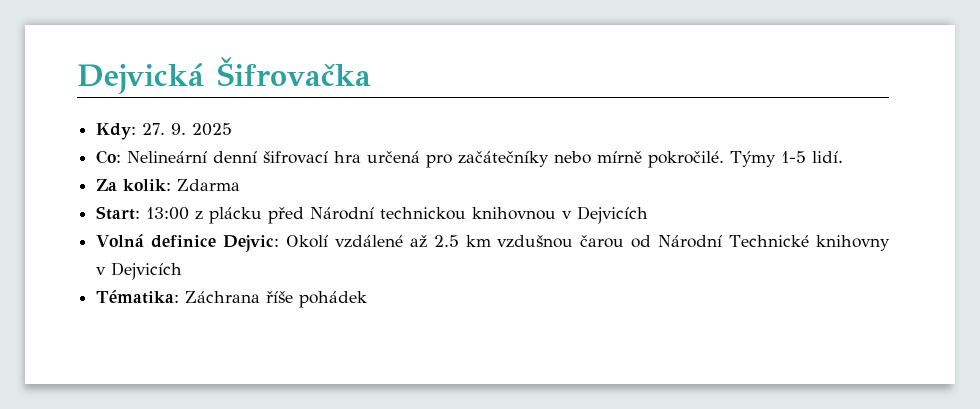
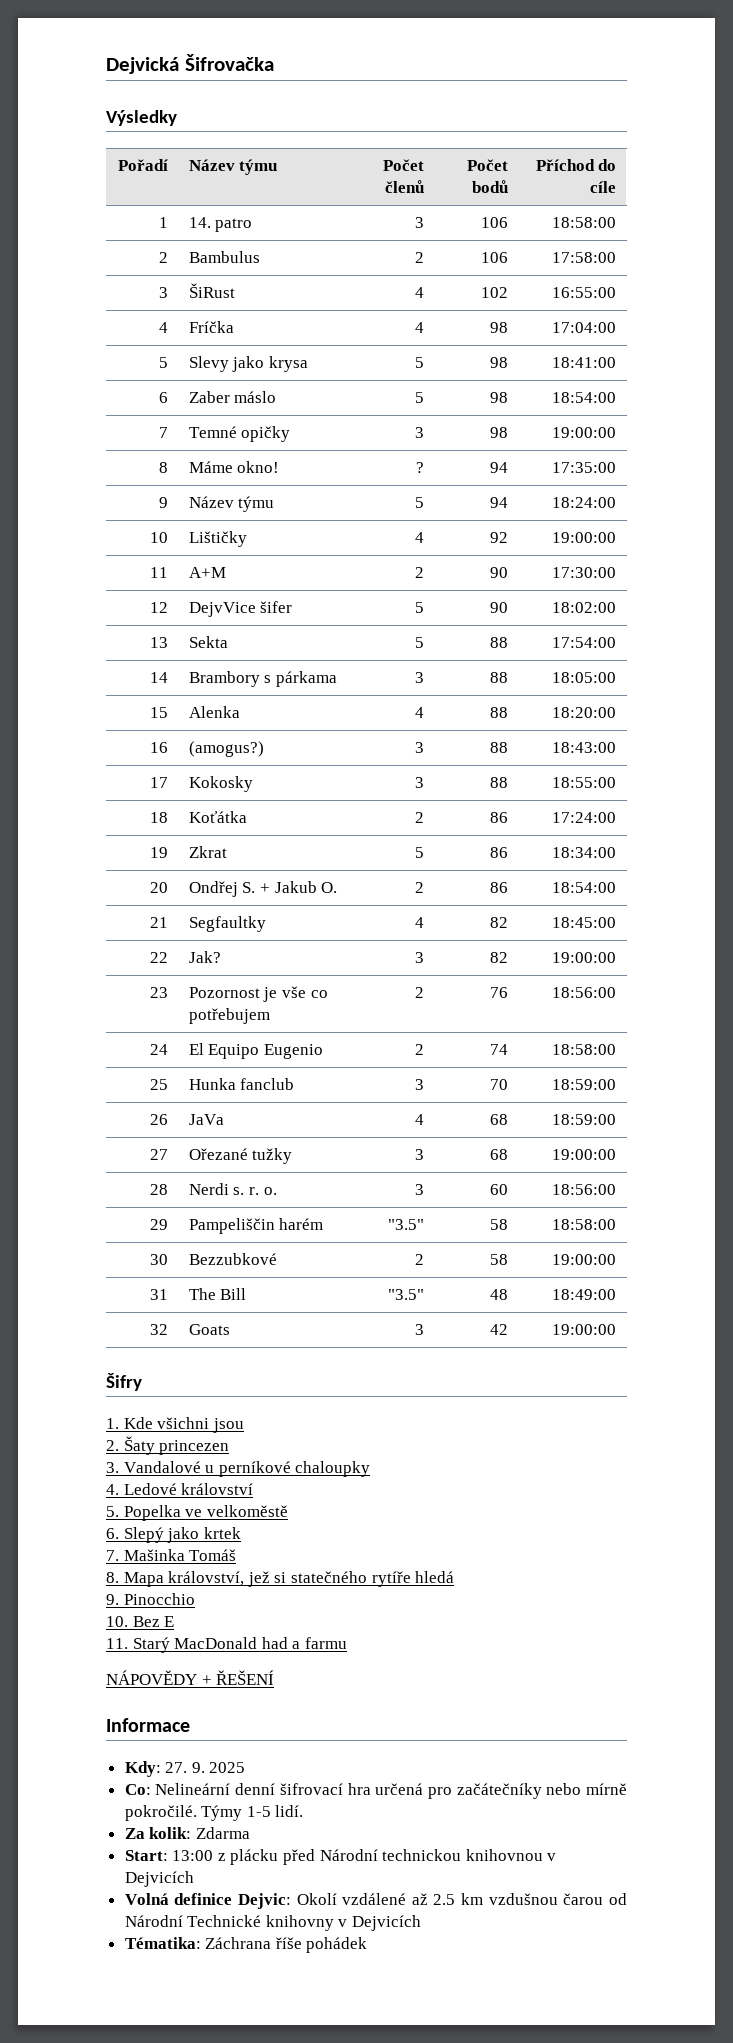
+ Výsledky
+ Pořadí | Název týmu | Počet členů | Počet bodů | Příchod do cíle
+ 1 | 14. patro | 3 | 106 | 18:58:00
+ 2 | Bambulus | 2 | 106 | 17:58:00
+ 3 | ŠiRust | 4 | 102 | 16:55:00
+ 4 | Fríčka | 4 | 98 | 17:04:00
+ 5 | Slevy jako krysa | 5 | 98 | 18:41:00
+ 6 | Zaber máslo | 5 | 98 | 18:54:00
+ 7 | Temné opičky | 3 | 98 | 19:00:00
+ 8 | Máme okno! | ? | 94 | 17:35:00
+ 9 | Název týmu | 5 | 94 | 18:24:00
+ 10 | Lištičky | 4 | 92 | 19:00:00
+ 11 | A+M | 2 | 90 | 17:30:00
+ 12 | DejvVice šifer | 5 | 90 | 18:02:00
+ 13 | Sekta | 5 | 88 | 17:54:00
+ 14 | Brambory s párkama | 3 | 88 | 18:05:00
+ 15 | Alenka | 4 | 88 | 18:20:00
+ 16 | (amogus?) | 3 | 88 | 18:43:00
+ 17 | Kokosky | 3 | 88 | 18:55:00
+ 18 | Koťátka | 2 | 86 | 17:24:00
+ 19 | Zkrat | 5 | 86 | 18:34:00
+ 20 | Ondřej S. + Jakub O. | 2 | 86 | 18:54:00
+ 21 | Segfaultky | 4 | 82 | 18:45:00
+ 22 | Jak? | 3 | 82 | 19:00:00
+ 23 | Pozornost je vše co potřebujem | 2 | 76 | 18:56:00
+ 24 | El Equipo Eugenio | 2 | 74 | 18:58:00
+ 25 | Hunka fanclub | 3 | 70 | 18:59:00
+ 26 | JaVa | 4 | 68 | 18:59:00
+ 27 | Ořezané tužky | 3 | 68 | 19:00:00
+ 28 | Nerdi s. r. o. | 3 | 60 | 18:56:00
+ 29 | Pampeliščin harém | "3.5" | 58 | 18:58:00
+ 30 | Bezzubkové | 2 | 58 | 19:00:00
+ 31 | The Bill | "3.5" | 48 | 18:49:00
+ 32 | Goats | 3 | 42 | 19:00:00
+ Šifry
+ 1. Kde všichni jsou
+ 2. Šaty princezen
+ 3. Vandalové u perníkové chaloupky
+ 4. Ledové království
+ 5. Popelka ve velkoměstě
+ 6. Slepý jako krtek
+ 7. Mašinka Tomáš
+ 8. Mapa království, jež si statečného rytíře hledá
+ 9. Pinocchio
+ 10. Bez E
+ 11. Starý MacDonald had a farmu
+ NÁPOVĚDY + ŘEŠENÍ
+ Informace

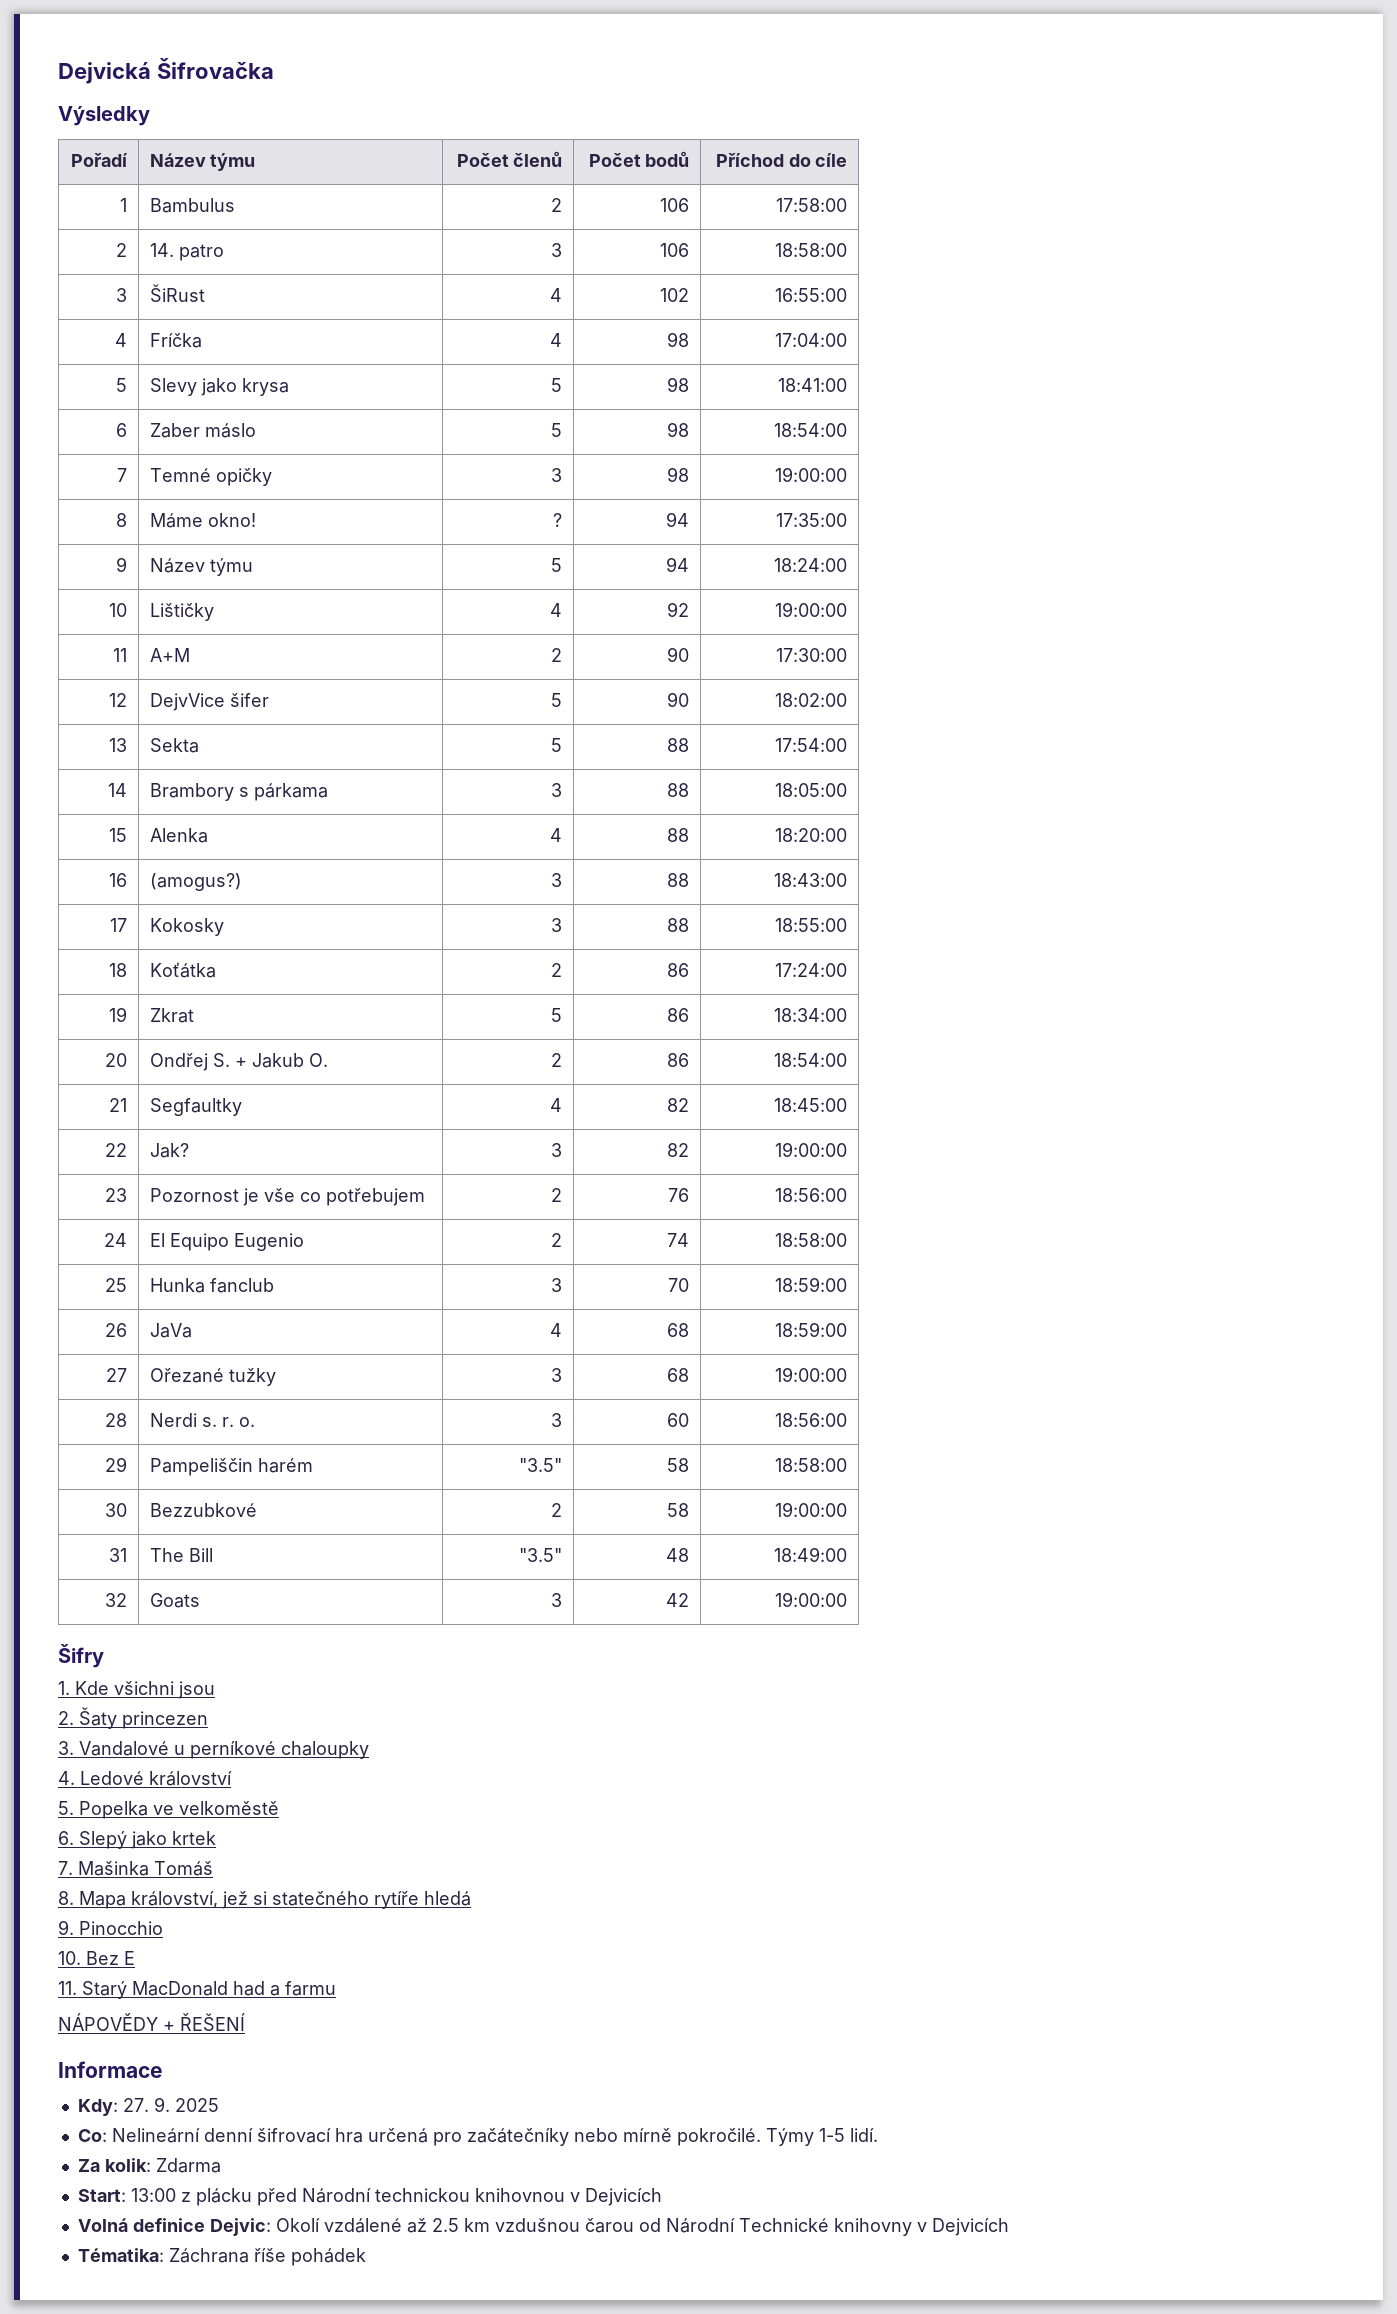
- 1 | 14. patro | 3 | 106 | 18:58:00
+ 1 | Bambulus | 2 | 106 | 17:58:00
+ 2 | 14. patro | 3 | 106 | 18:58:00
- 2 | Bambulus | 2 | 106 | 17:58:00

